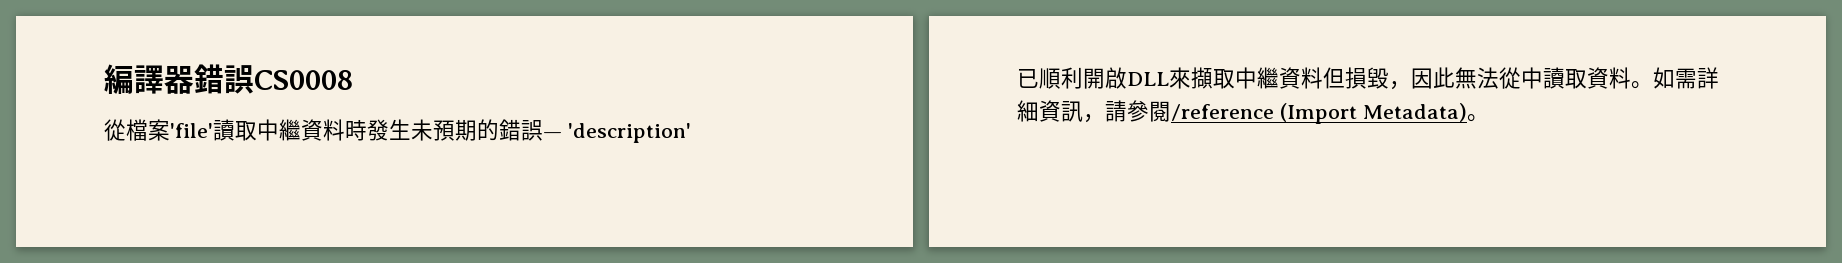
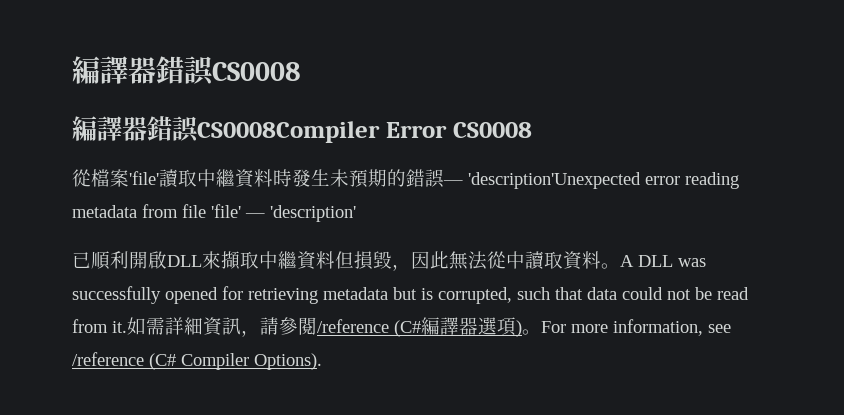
+ 編譯器錯誤CS0008Compiler Error CS0008
- 從檔案'file'讀取中繼資料時發生未預期的錯誤— 'description'
+ 從檔案'file'讀取中繼資料時發生未預期的錯誤— 'description'Unexpected error reading metadata from file 'file' — 'description'
+ A DLL was successfully opened for retrieving metadata but is corrupted, such that data could not be read from it.
- 如需詳細資訊，請參閱/reference (Import Metadata)。
+ 如需詳細資訊，請參閱/reference (C#編譯器選項)。For more information, see /reference (C# Compiler Options).

